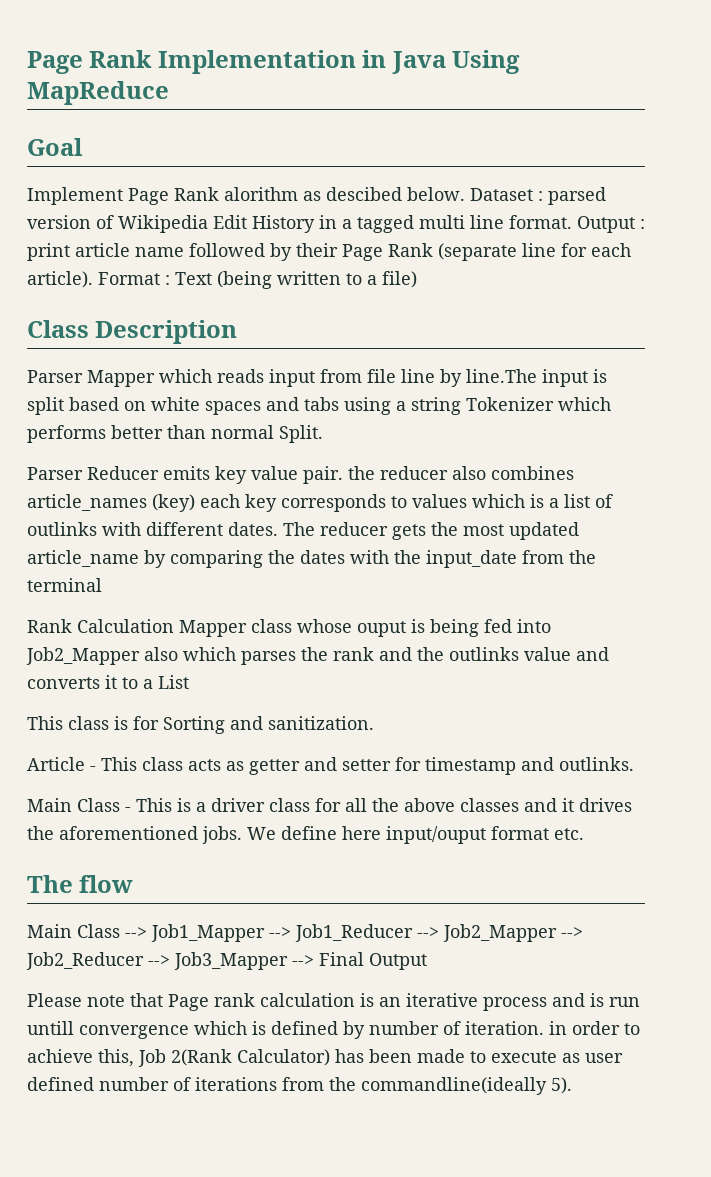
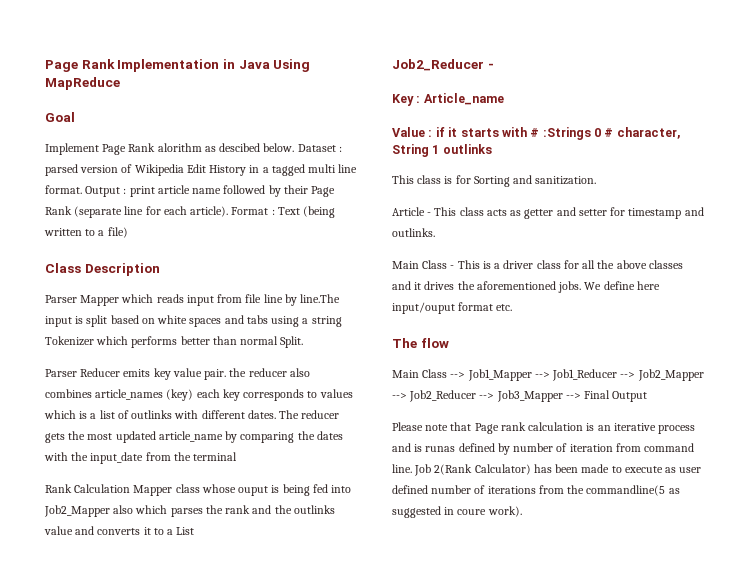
+ Job2_Reducer -
+ Key : Article_name
+ Value : if it starts with # :Strings 0 # character, String 1 outlinks
- Please note that Page rank calculation is an iterative process and is run untill convergence which is defined by number of iteration. in order to achieve this, Job 2(Rank Calculator) has been made to execute as user defined number of iterations from the commandline(ideally 5).
+ Please note that Page rank calculation is an iterative process and is runas defined by number of iteration from command line. Job 2(Rank Calculator) has been made to execute as user defined number of iterations from the commandline(5 as suggested in coure work).

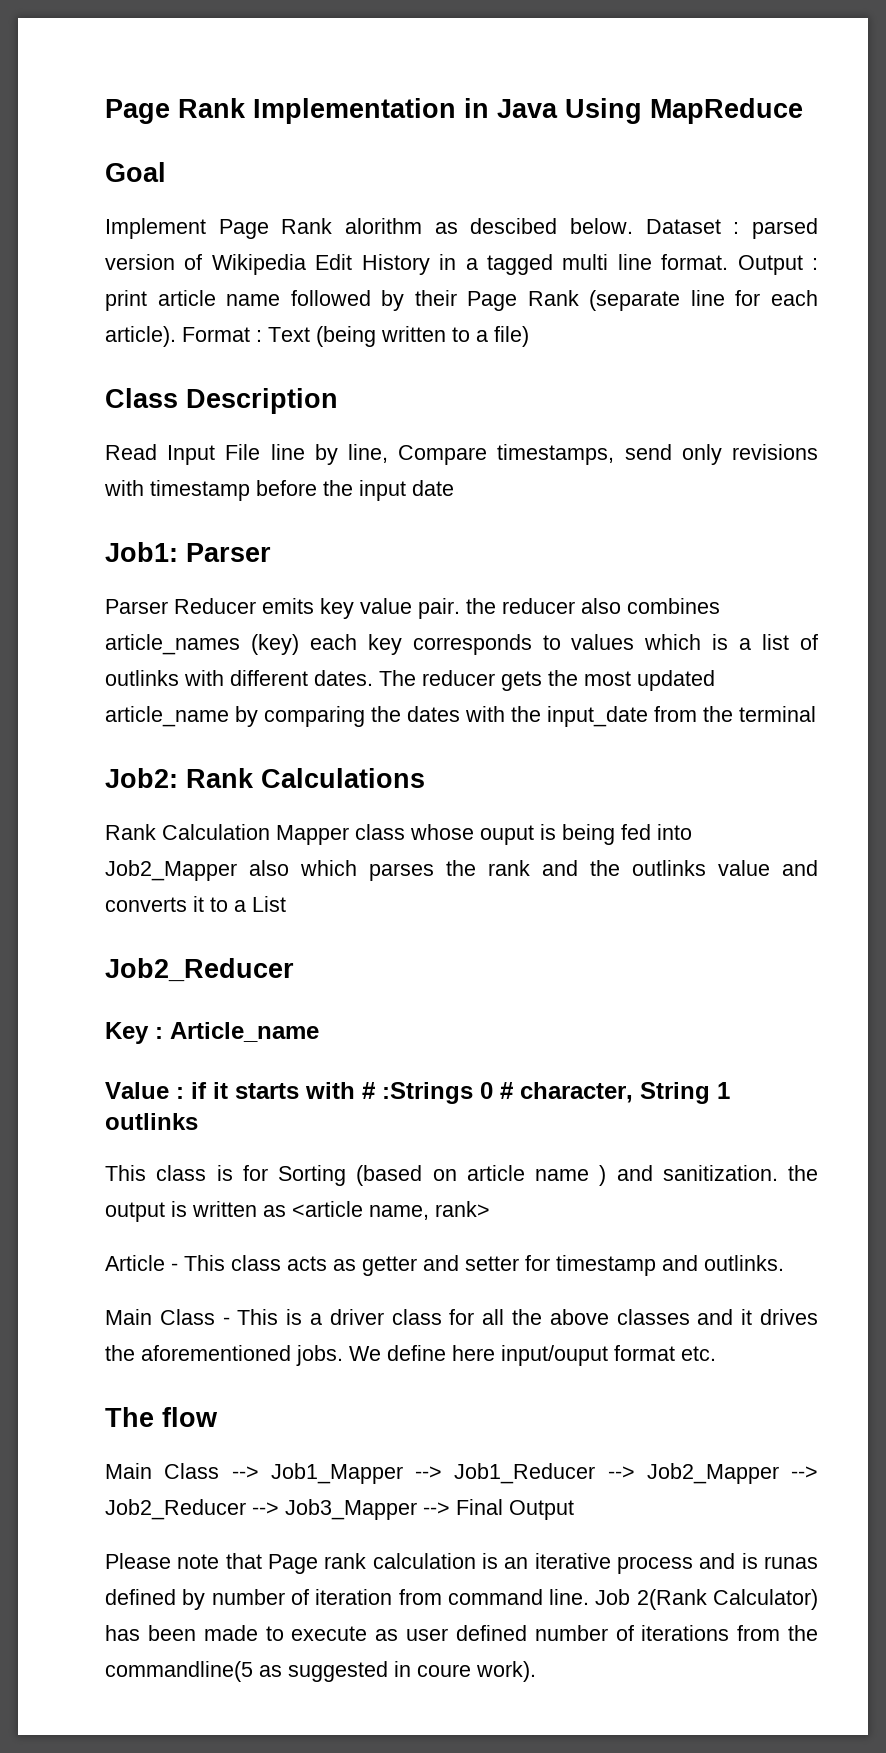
- Parser Mapper which reads input from file line by line.The input is split based on white spaces and tabs using a string Tokenizer which performs better than normal Split.
+ Read Input File line by line, Compare timestamps, send only revisions with timestamp before the input date
+ Job1: Parser
+ Job2: Rank Calculations
  Rank Calculation Mapper class whose ouput is being fed into Job2_Mapper also which parses the rank and the outlinks value and converts it to a List
- Job2_Reducer -
+ Job2_Reducer
- This class is for Sorting and sanitization.
+ This class is for Sorting (based on article name ) and sanitization. the output is written as <article name, rank>

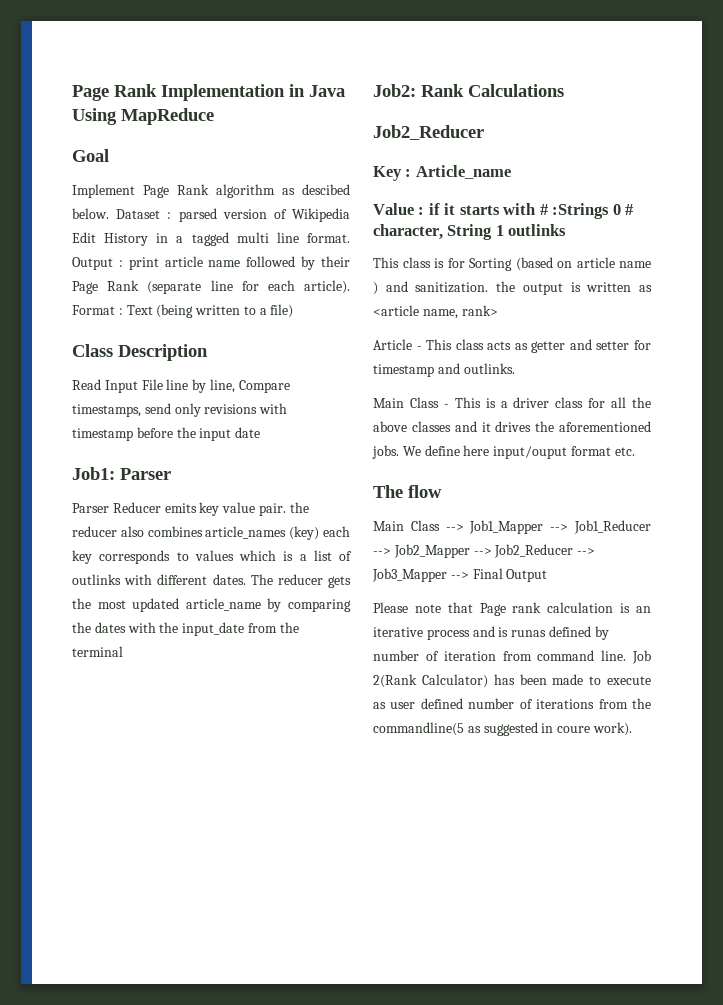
- Implement Page Rank alorithm as descibed below.
+ Implement Page Rank algorithm as descibed below.
- Rank Calculation Mapper class whose ouput is being fed into Job2_Mapper also which parses the rank and the outlinks value and converts it to a List

